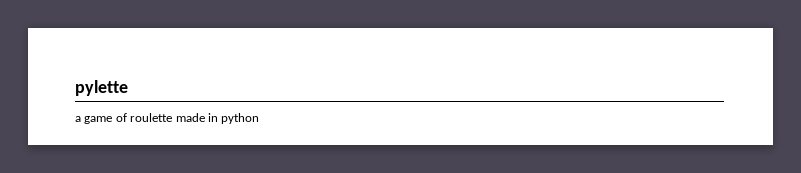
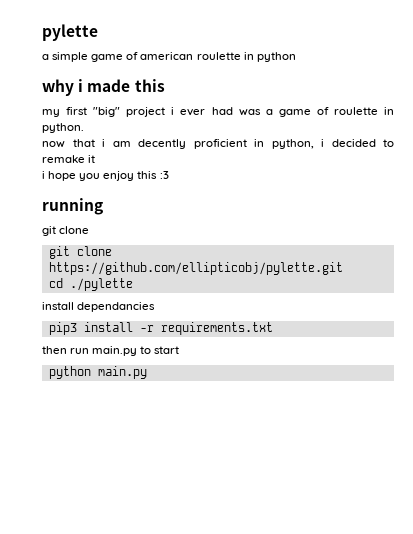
- a game of roulette made in python
+ a simple game of american roulette in python
+ why i made this
+ my first "big" project i ever had was a game of roulette in python.
+ now that i am decently proficient in python, i decided to remake it
+ i hope you enjoy this :3
+ running
+ git clone
+ git clone https://github.com/ellipticobj/pylette.git
+ cd ./pylette
+ install dependancies
+ pip3 install -r requirements.txt
+ then run main.py to start
+ python main.py

